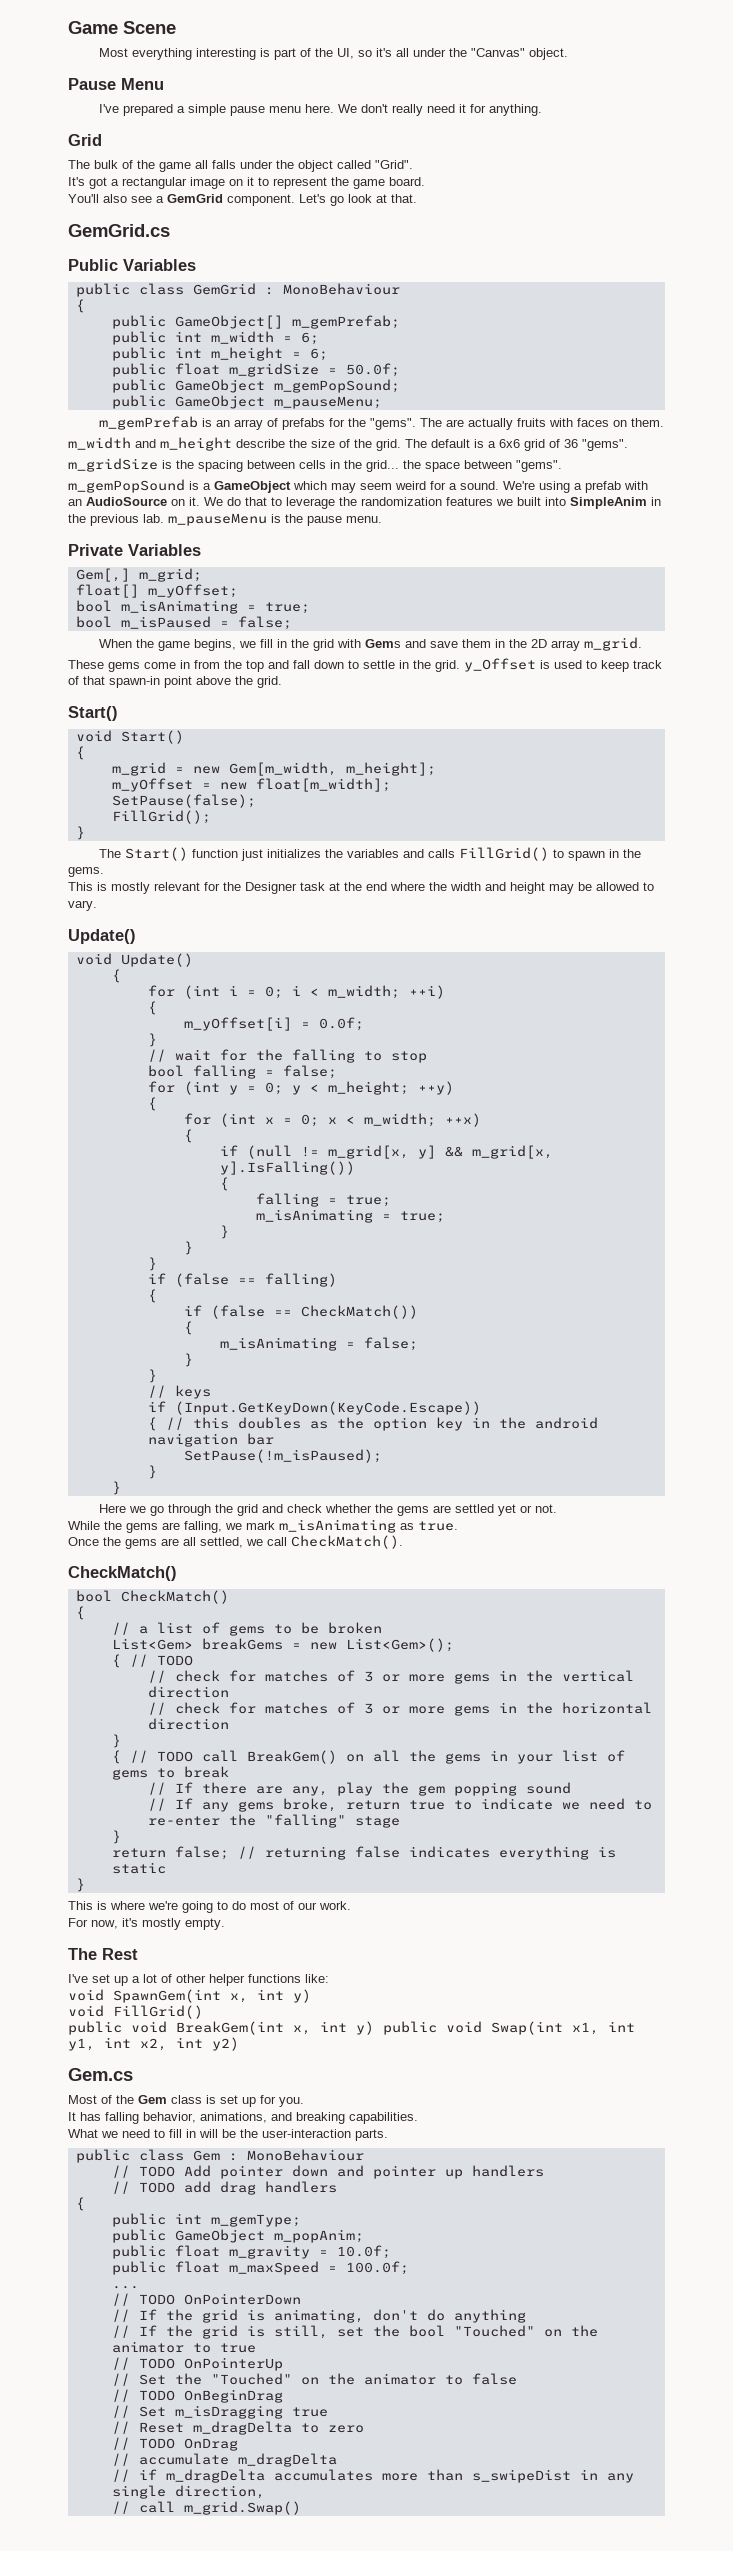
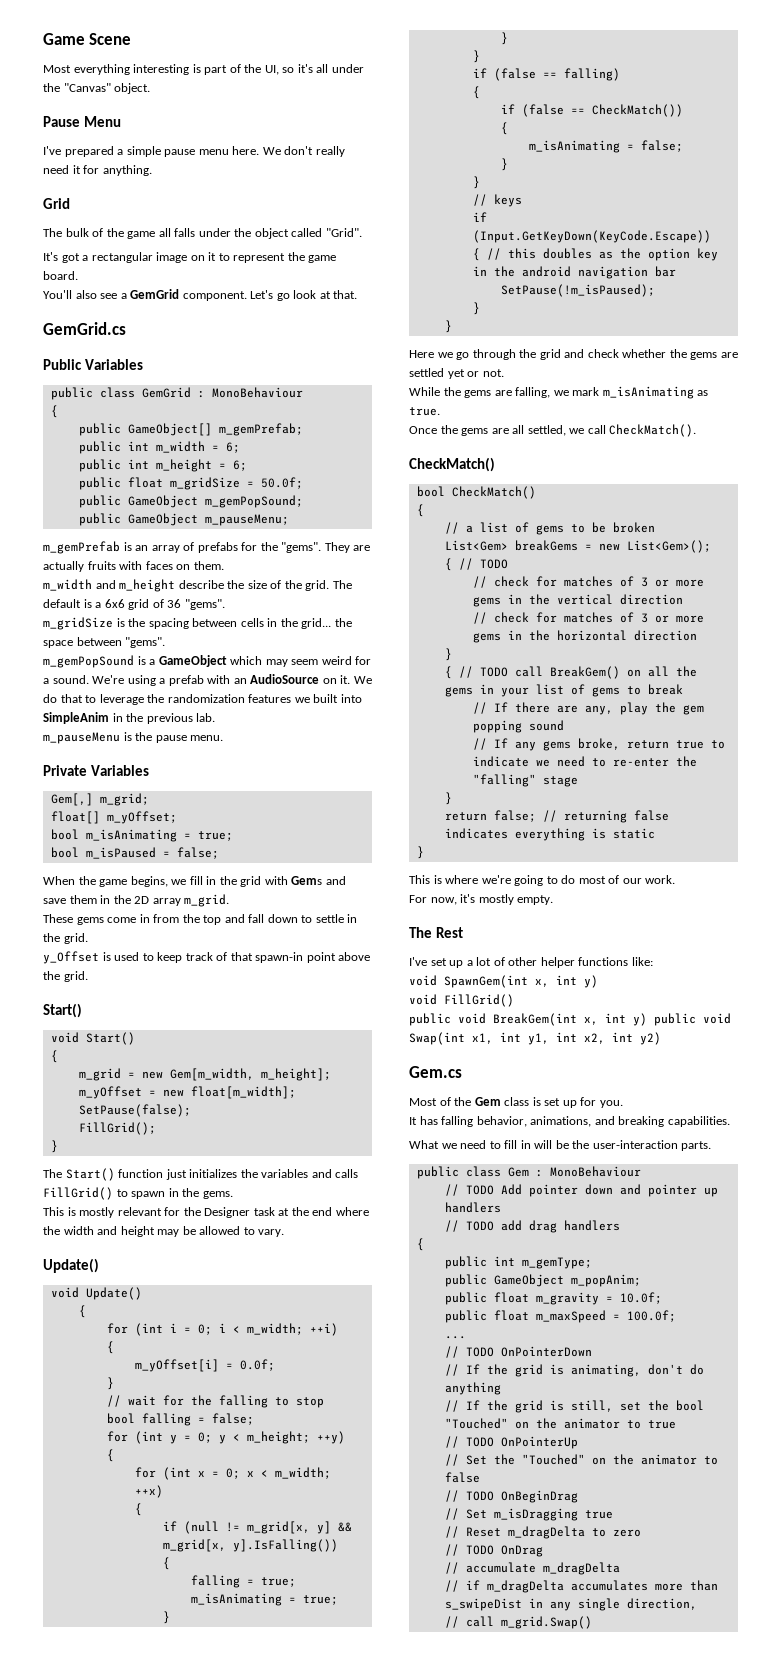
- The are actually fruits with faces on them.
+ They are actually fruits with faces on them.
- We do that to leverage the randomization features we built into SimpleAnim in the previous lab. m_pauseMenu is the pause menu.
+ We do that to leverage the randomization features we built into SimpleAnim in the previous lab.
+ m_pauseMenu is the pause menu.
- These gems come in from the top and fall down to settle in the grid. y_Offset is used to keep track of that spawn-in point above the grid.
+ These gems come in from the top and fall down to settle in the grid.
+ y_Offset is used to keep track of that spawn-in point above the grid.

